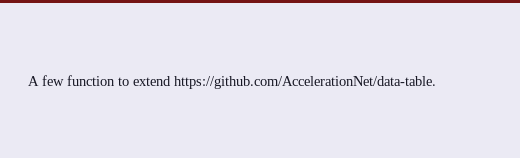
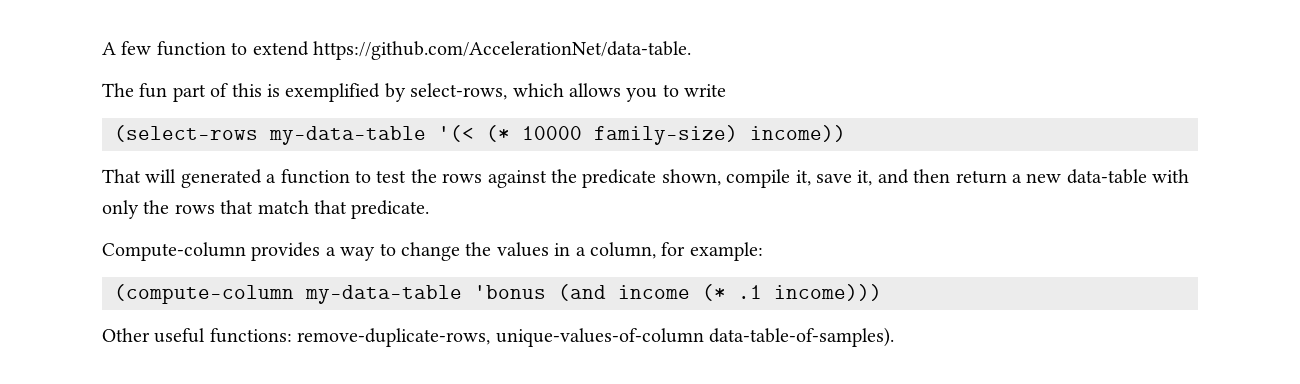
+ The fun part of this is exemplified by select-rows, which allows you to write
+ (select-rows my-data-table '(< (* 10000 family-size) income))
+ That will generated a function to test the rows against the predicate shown, compile it, save it, and then return a new data-table with only the rows that match that predicate.
+ Compute-column provides a way to change the values in a column, for example:
+ (compute-column my-data-table 'bonus (and income (* .1 income)))
+ Other useful functions: remove-duplicate-rows, unique-values-of-column data-table-of-samples).

